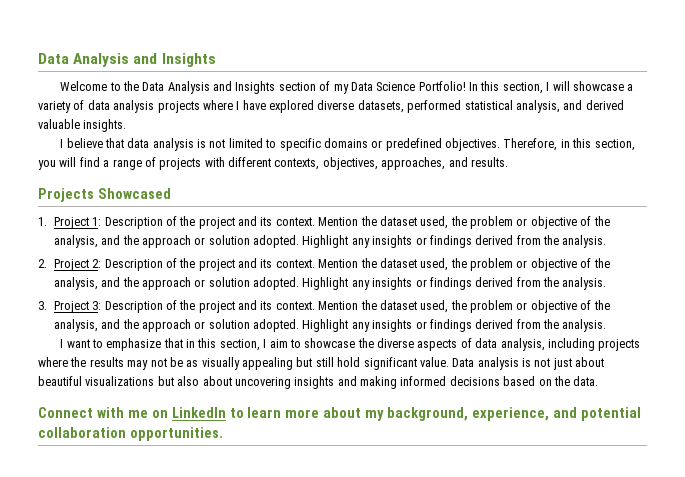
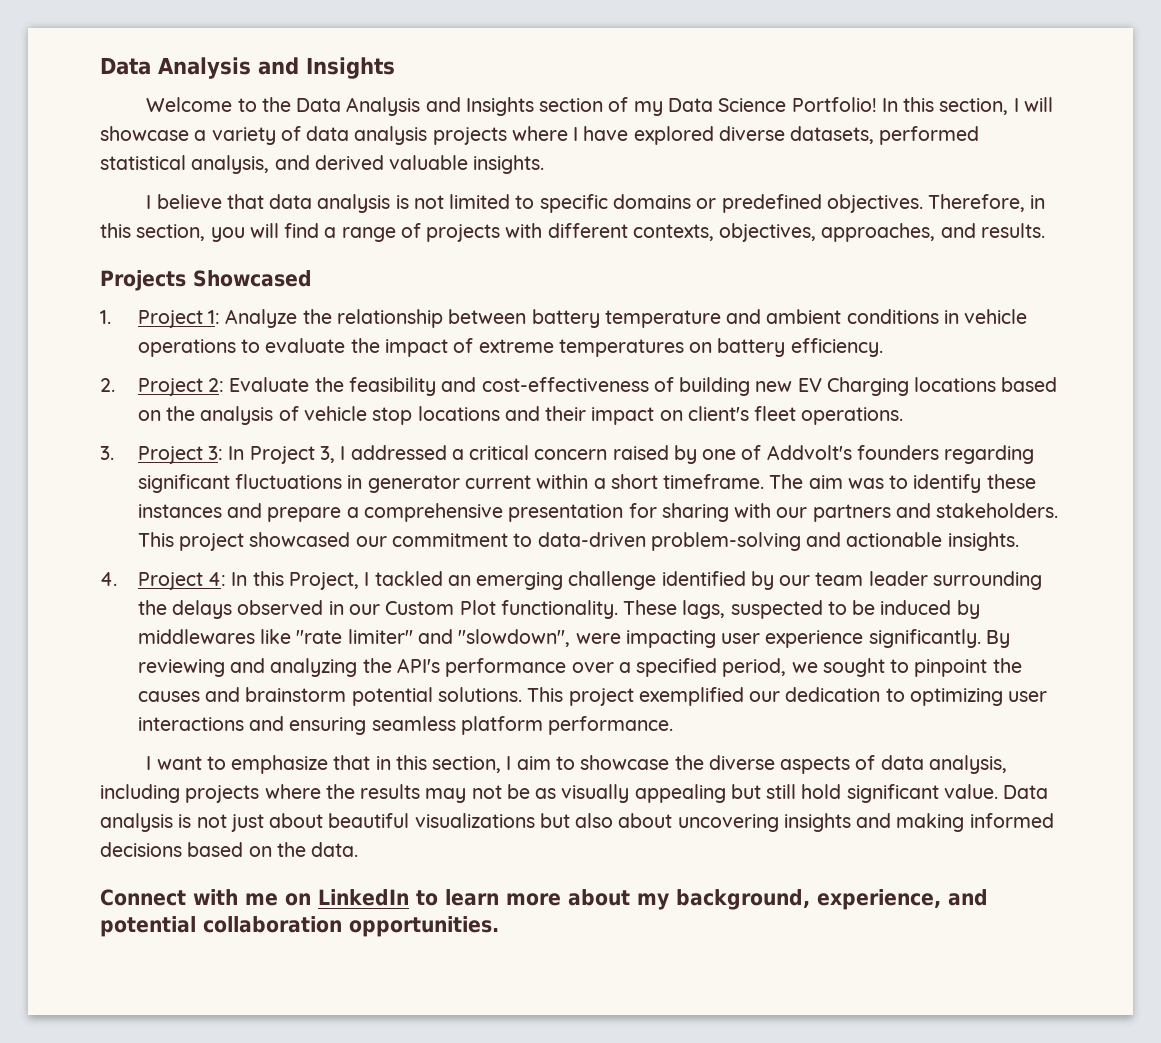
- 1. Project 1: Description of the project and its context. Mention the dataset used, the problem or objective of the analysis, and the approach or solution adopted. Highlight any insights or findings derived from the analysis.
- 2. Project 2: Description of the project and its context. Mention the dataset used, the problem or objective of the analysis, and the approach or solution adopted. Highlight any insights or findings derived from the analysis.
- 3. Project 3: Description of the project and its context. Mention the dataset used, the problem or objective of the analysis, and the approach or solution adopted. Highlight any insights or findings derived from the analysis.
+ 1. Project 1: Analyze the relationship between battery temperature and ambient conditions in vehicle operations to evaluate the impact of extreme temperatures on battery efficiency.
+ 2. Project 2: Evaluate the feasibility and cost-effectiveness of building new EV Charging locations based on the analysis of vehicle stop locations and their impact on client's fleet operations.
+ 3. Project 3: In Project 3, I addressed a critical concern raised by one of Addvolt's founders regarding significant fluctuations in generator current within a short timeframe. The aim was to identify these instances and prepare a comprehensive presentation for sharing with our partners and stakeholders. This project showcased our commitment to data-driven problem-solving and actionable insights.
+ 4. Project 4: In this Project, I tackled an emerging challenge identified by our team leader surrounding the delays observed in our Custom Plot functionality. These lags, suspected to be induced by middlewares like "rate limiter" and "slowdown", were impacting user experience significantly. By reviewing and analyzing the API's performance over a specified period, we sought to pinpoint the causes and brainstorm potential solutions. This project exemplified our dedication to optimizing user interactions and ensuring seamless platform performance.

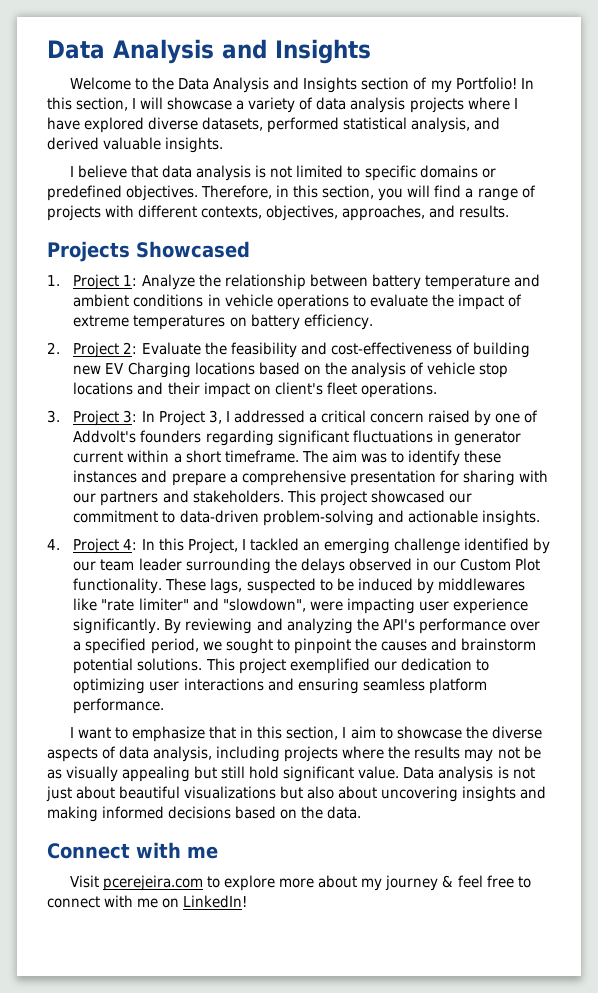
- Welcome to the Data Analysis and Insights section of my Data Science Portfolio!
+ Welcome to the Data Analysis and Insights section of my Portfolio!
- Connect with me on LinkedIn to learn more about my background, experience, and potential collaboration opportunities.
+ Connect with me
+ Visit pcerejeira.com to explore more about my journey & feel free to connect with me on LinkedIn!

